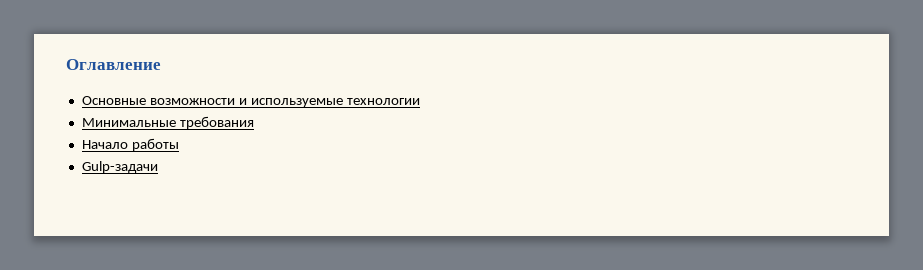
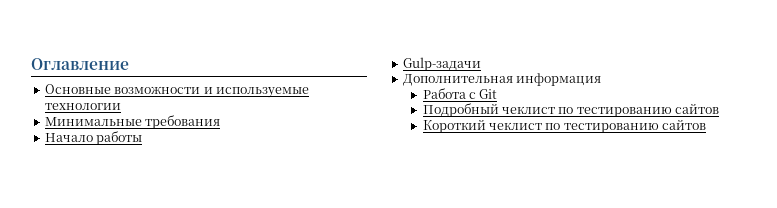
+ Дополнительная информация
+ Работа с Git
+ Подробный чеклист по тестированию сайтов
+ Короткий чеклист по тестированию сайтов

